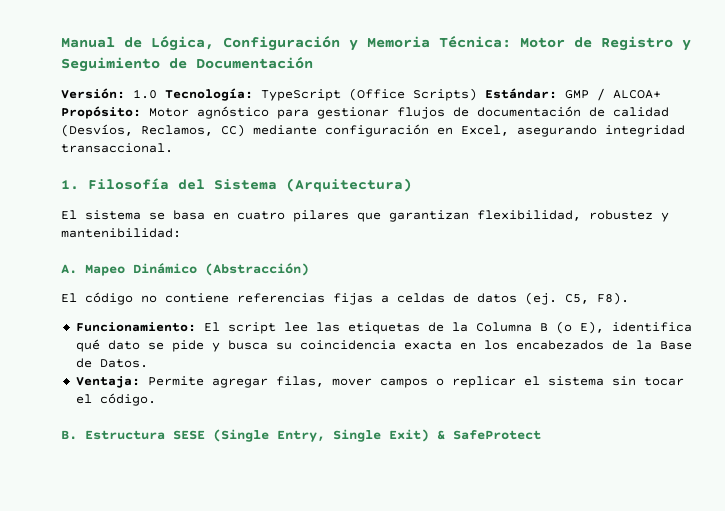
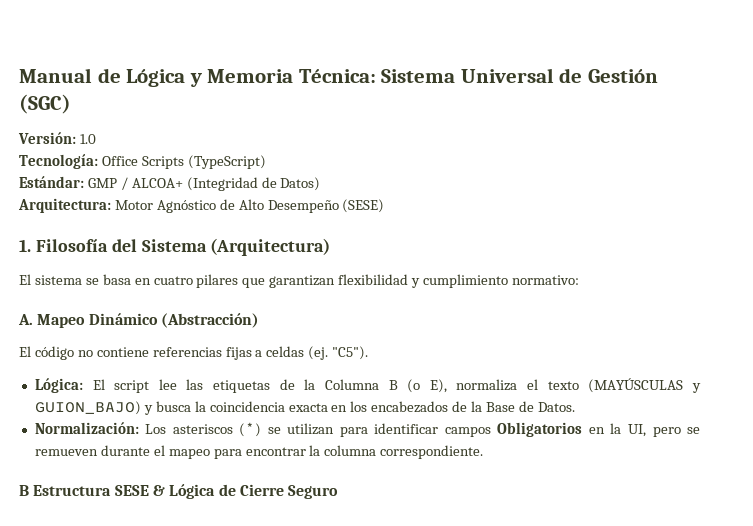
- Manual de Lógica, Configuración y Memoria Técnica: Motor de Registro y Seguimiento de Documentación
- Versión: 1.0 Tecnología: TypeScript (Office Scripts) Estándar: GMP / ALCOA+ Propósito: Motor agnóstico para gestionar flujos de documentación de calidad (Desvíos, Reclamos, CC) mediante configuración en Excel, asegurando integridad transaccional.
+ Manual de Lógica y Memoria Técnica: Sistema Universal de Gestión (SGC)
+ Versión: 1.0
+ Tecnología: Office Scripts (TypeScript)
+ Estándar: GMP / ALCOA+ (Integridad de Datos)
+ Arquitectura: Motor Agnóstico de Alto Desempeño (SESE)
- El sistema se basa en cuatro pilares que garantizan flexibilidad, robustez y mantenibilidad:
+ El sistema se basa en cuatro pilares que garantizan flexibilidad y cumplimiento normativo:
- El código no contiene referencias fijas a celdas de datos (ej. C5, F8).
- Funcionamiento: El script lee las etiquetas de la Columna B (o E), identifica qué dato se pide y busca su coincidencia exacta en los encabezados de la Base de Datos.
+ El código no contiene referencias fijas a celdas (ej. "C5").
+ Lógica: El script lee las etiquetas de la Columna B (o E), normaliza el texto (MAYÚSCULAS y GUION_BAJO) y busca la coincidencia exacta en los encabezados de la Base de Datos.
- Ventaja: Permite agregar filas, mover campos o replicar el sistema sin tocar el código.
- B. Estructura SESE (Single Entry, Single Exit) & SafeProtect
+ Normalización: Los asteriscos (*) se utilizan para identificar campos Obligatorios en la UI, pero se remueven durante el mapeo para encontrar la columna correspondiente.
+ B Estructura SESE & Lógica de Cierre Seguro

